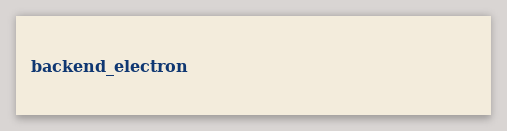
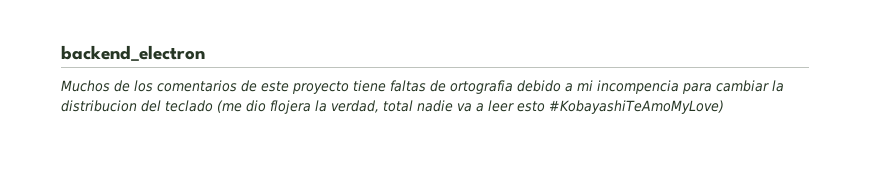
+ Muchos de los comentarios de este proyecto tiene faltas de ortografia debido a mi incompencia para cambiar la distribucion del teclado (me dio flojera la verdad, total nadie va a leer esto #KobayashiTeAmoMyLove)

